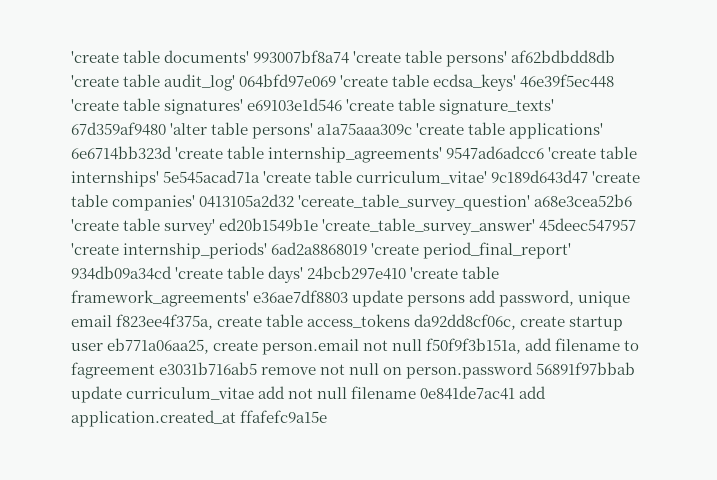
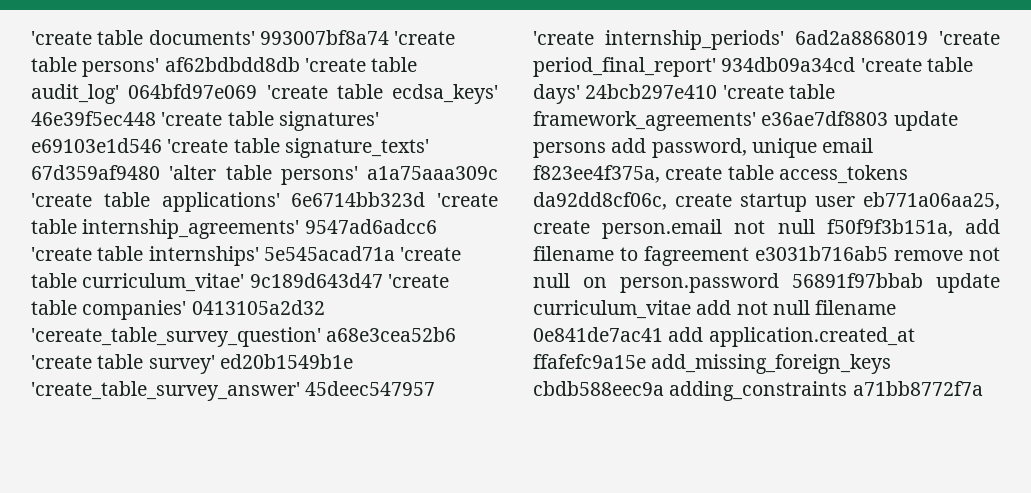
- 'create table documents' 993007bf8a74 'create table persons' af62bdbdd8db 'create table audit_log' 064bfd97e069 'create table ecdsa_keys' 46e39f5ec448 'create table signatures' e69103e1d546 'create table signature_texts' 67d359af9480 'alter table persons' a1a75aaa309c 'create table applications' 6e6714bb323d 'create table internship_agreements' 9547ad6adcc6 'create table internships' 5e545acad71a 'create table curriculum_vitae' 9c189d643d47 'create table companies' 0413105a2d32 'cereate_table_survey_question' a68e3cea52b6 'create table survey' ed20b1549b1e 'create_table_survey_answer' 45deec547957 'create internship_periods' 6ad2a8868019 'create period_final_report' 934db09a34cd 'create table days' 24bcb297e410 'create table framework_agreements' e36ae7df8803 update persons add password, unique email f823ee4f375a, create table access_tokens da92dd8cf06c, create startup user eb771a06aa25, create person.email not null f50f9f3b151a, add filename to fagreement e3031b716ab5 remove not null on person.password 56891f97bbab update curriculum_vitae add not null filename 0e841de7ac41 add application.created_at ffafefc9a15e
+ 'create table documents' 993007bf8a74 'create table persons' af62bdbdd8db 'create table audit_log' 064bfd97e069 'create table ecdsa_keys' 46e39f5ec448 'create table signatures' e69103e1d546 'create table signature_texts' 67d359af9480 'alter table persons' a1a75aaa309c 'create table applications' 6e6714bb323d 'create table internship_agreements' 9547ad6adcc6 'create table internships' 5e545acad71a 'create table curriculum_vitae' 9c189d643d47 'create table companies' 0413105a2d32 'cereate_table_survey_question' a68e3cea52b6 'create table survey' ed20b1549b1e 'create_table_survey_answer' 45deec547957 'create internship_periods' 6ad2a8868019 'create period_final_report' 934db09a34cd 'create table days' 24bcb297e410 'create table framework_agreements' e36ae7df8803 update persons add password, unique email f823ee4f375a, create table access_tokens da92dd8cf06c, create startup user eb771a06aa25, create person.email not null f50f9f3b151a, add filename to fagreement e3031b716ab5 remove not null on person.password 56891f97bbab update curriculum_vitae add not null filename 0e841de7ac41 add application.created_at ffafefc9a15e add_missing_foreign_keys cbdb588eec9a adding_constraints a71bb8772f7a

